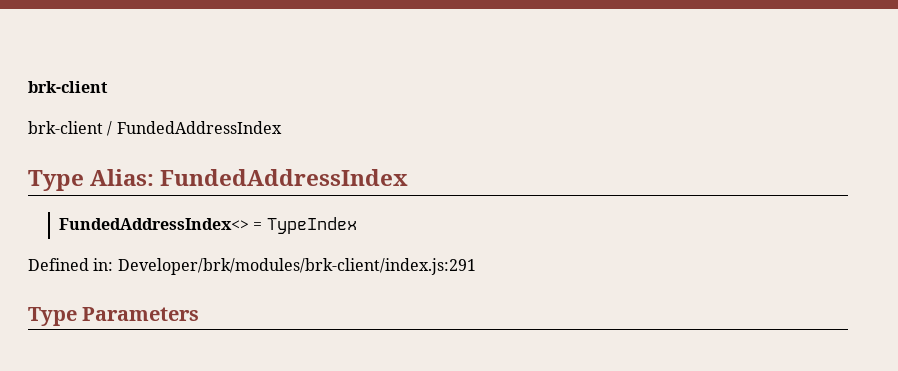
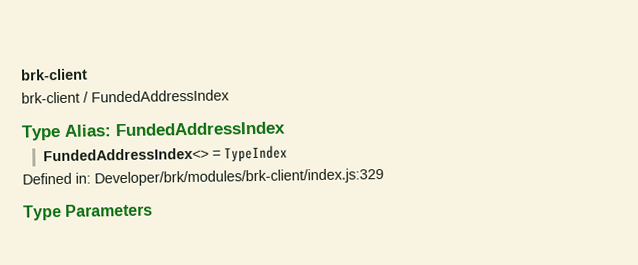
- Defined in: Developer/brk/modules/brk-client/index.js:291
+ Defined in: Developer/brk/modules/brk-client/index.js:329

